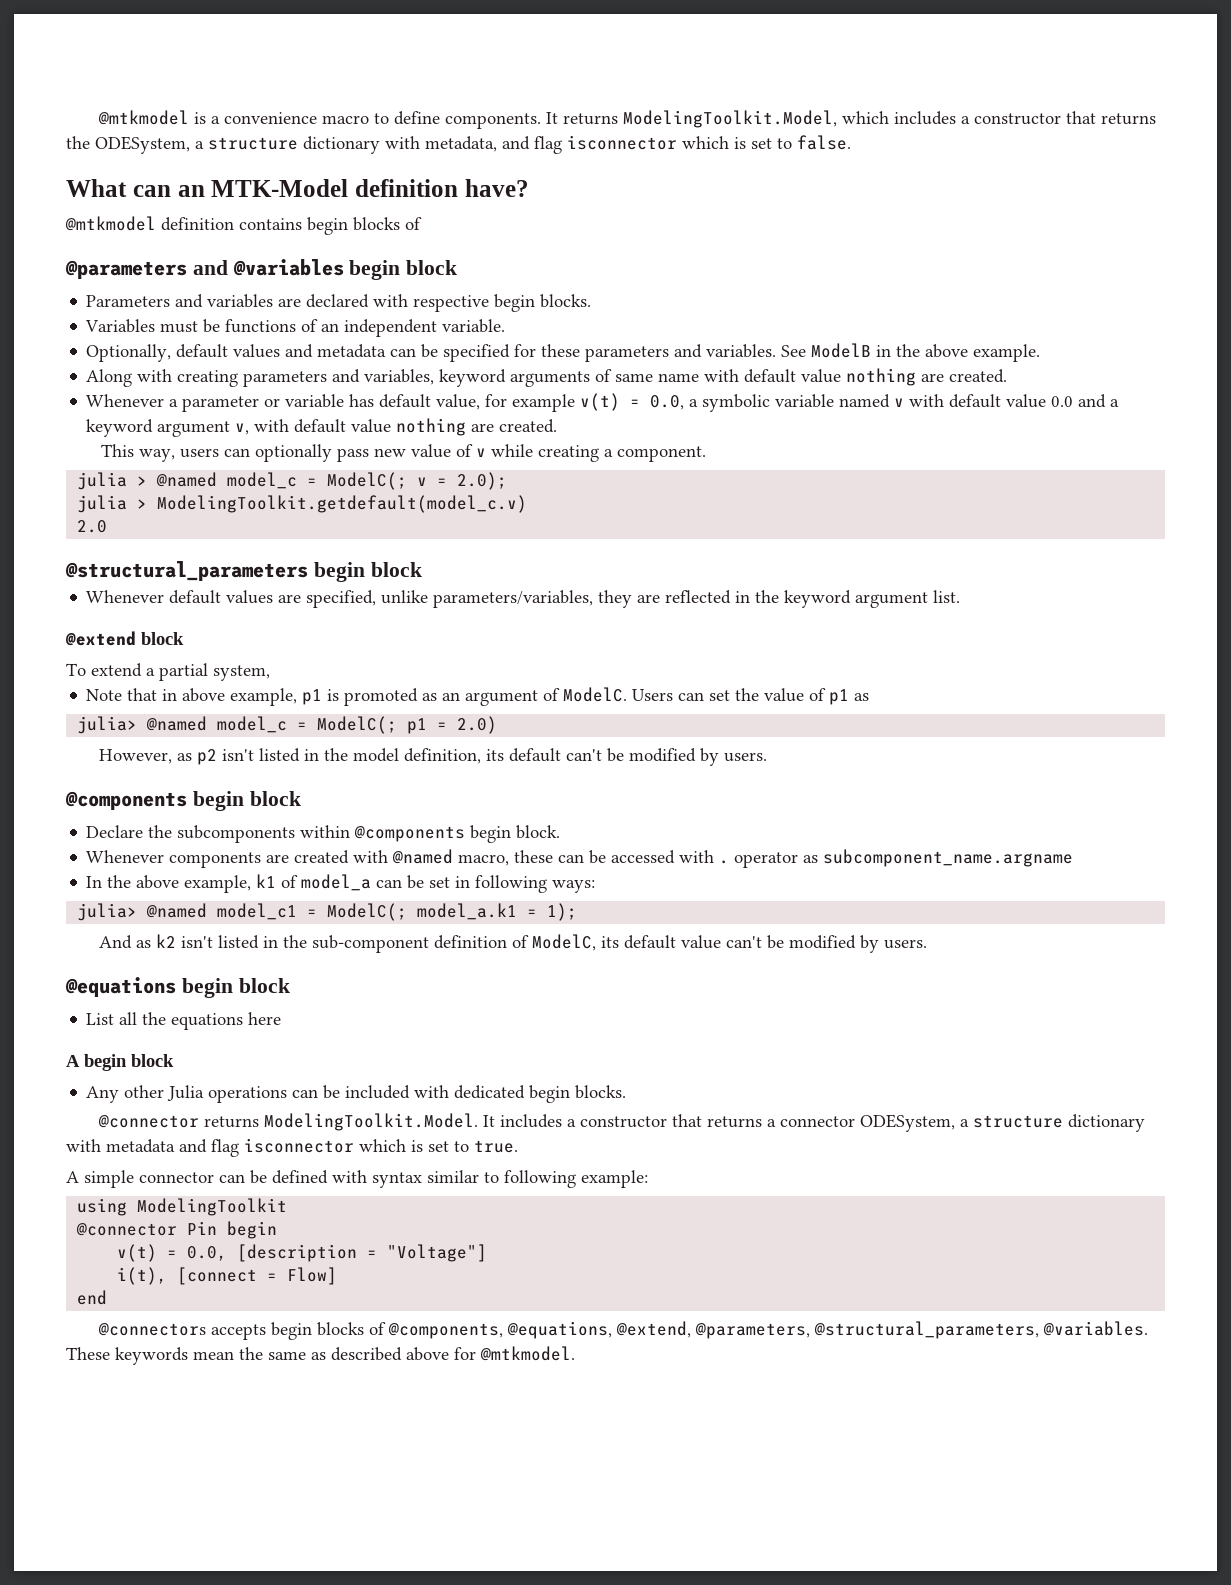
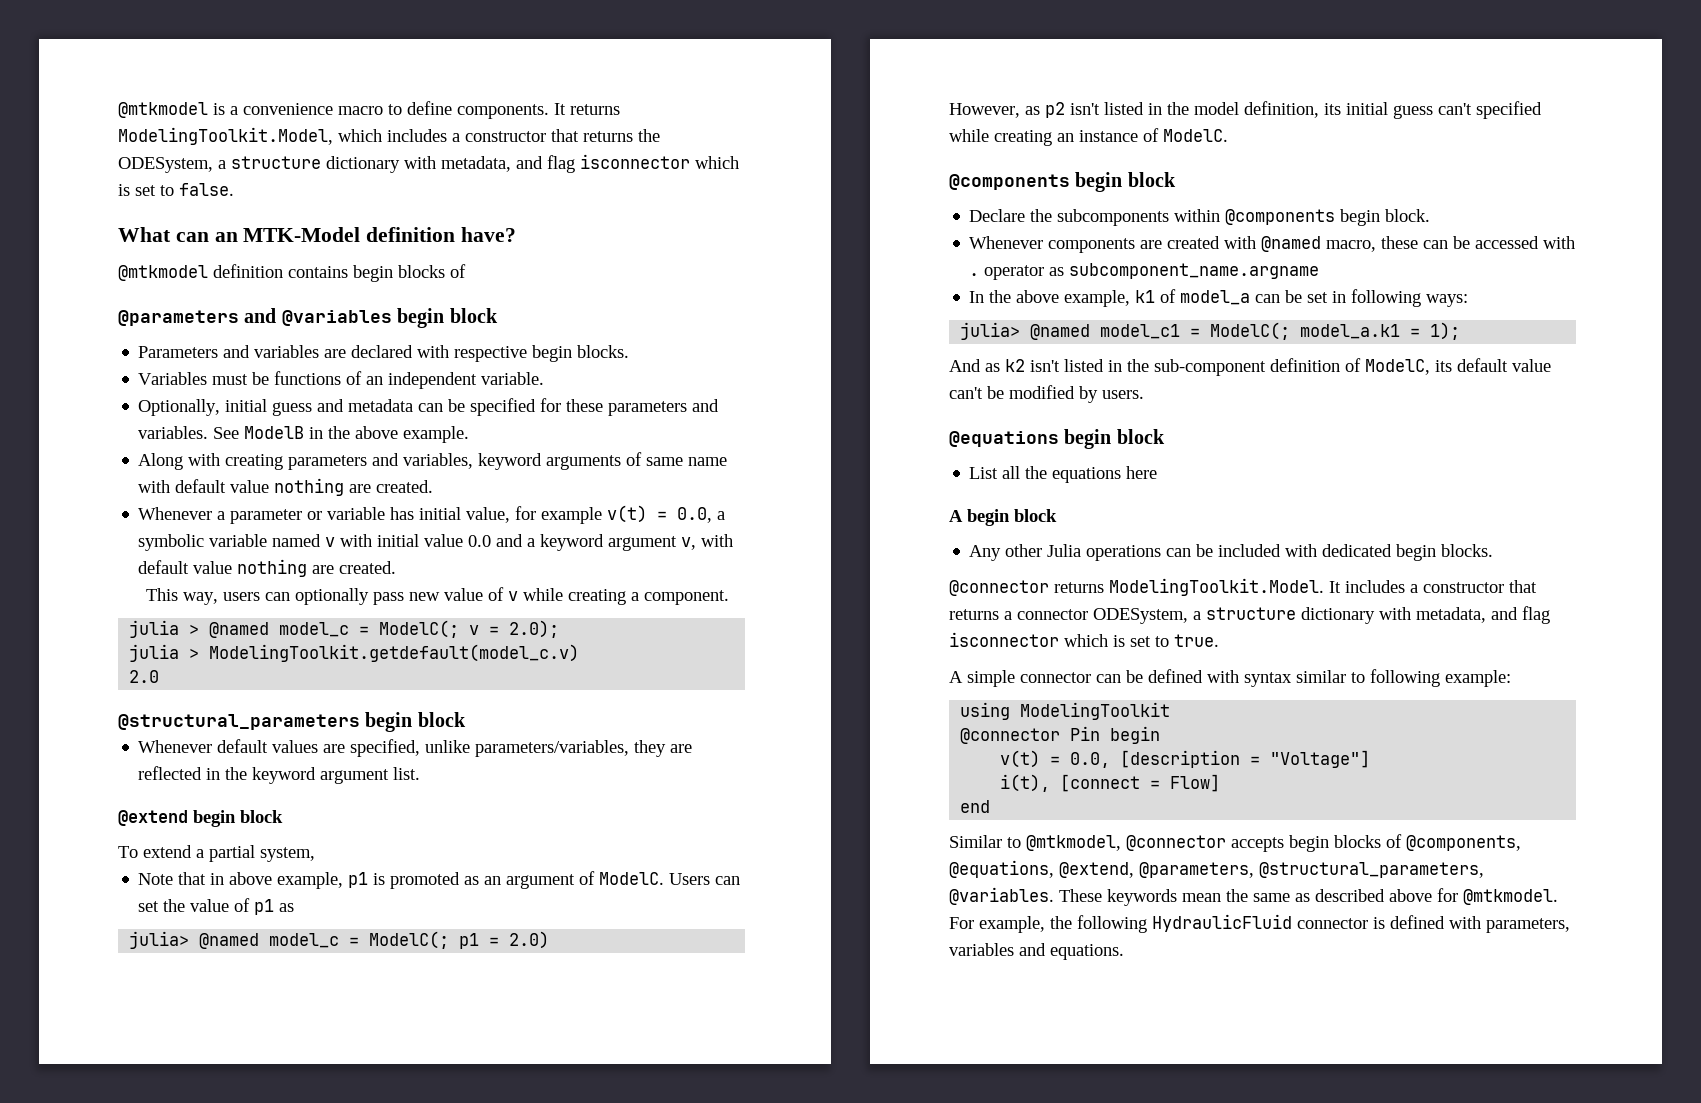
- Optionally, default values and metadata can be specified for these parameters and variables.
+ Optionally, initial guess and metadata can be specified for these parameters and variables.
- Whenever a parameter or variable has default value, for example v(t) = 0.0, a symbolic variable named v with default value 0.0 and a keyword argument v, with default value nothing are created.
+ Whenever a parameter or variable has initial value, for example v(t) = 0.0, a symbolic variable named v with initial value 0.0 and a keyword argument v, with default value nothing are created.
- @extend block
+ @extend begin block
- However, as p2 isn't listed in the model definition, its default can't be modified by users.
+ However, as p2 isn't listed in the model definition, its initial guess can't specified while creating an instance of ModelC.
- @connector returns ModelingToolkit.Model. It includes a constructor that returns a connector ODESystem, a structure dictionary with metadata and flag isconnector which is set to true.
+ @connector returns ModelingToolkit.Model. It includes a constructor that returns a connector ODESystem, a structure dictionary with metadata, and flag isconnector which is set to true.
- @connectors accepts begin blocks of @components, @equations, @extend, @parameters, @structural_parameters, @variables.
+ Similar to @mtkmodel, @connector accepts begin blocks of @components, @equations, @extend, @parameters, @structural_parameters, @variables.
+ For example, the following HydraulicFluid connector is defined with parameters, variables and equations.

